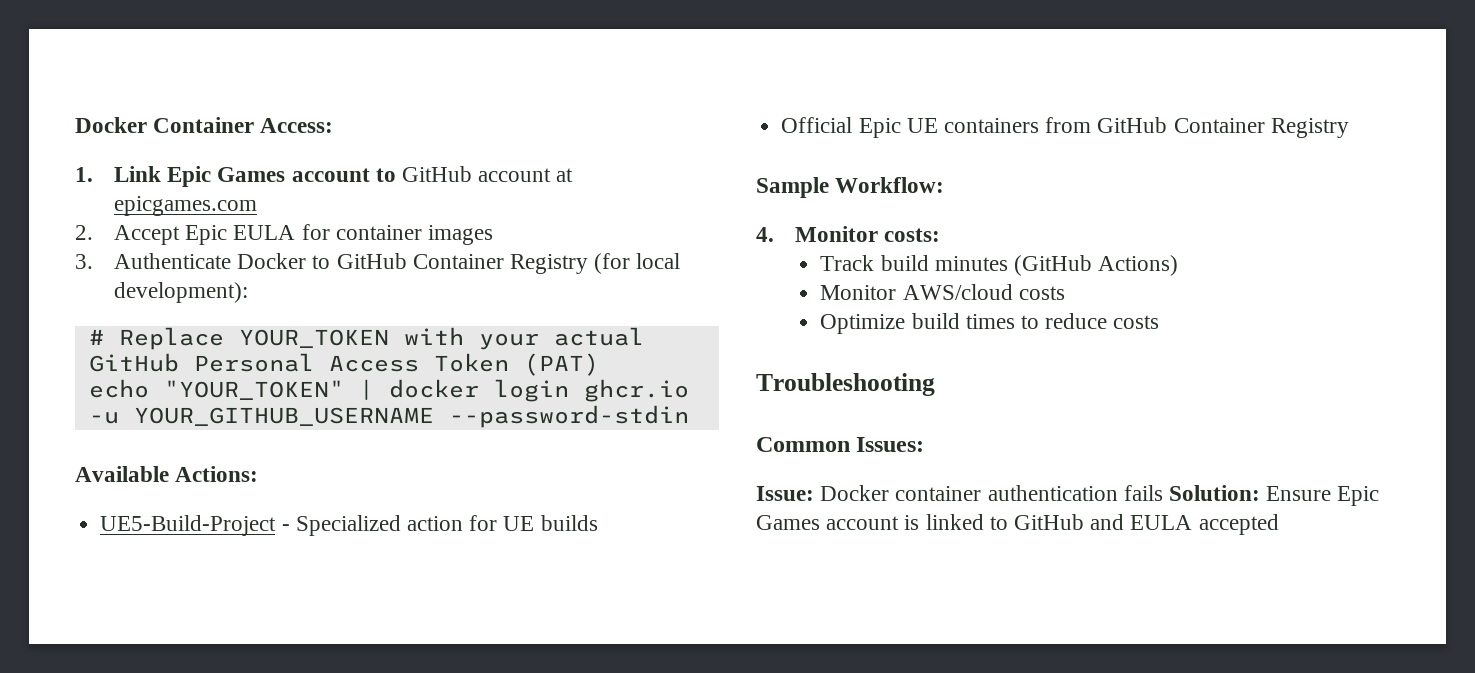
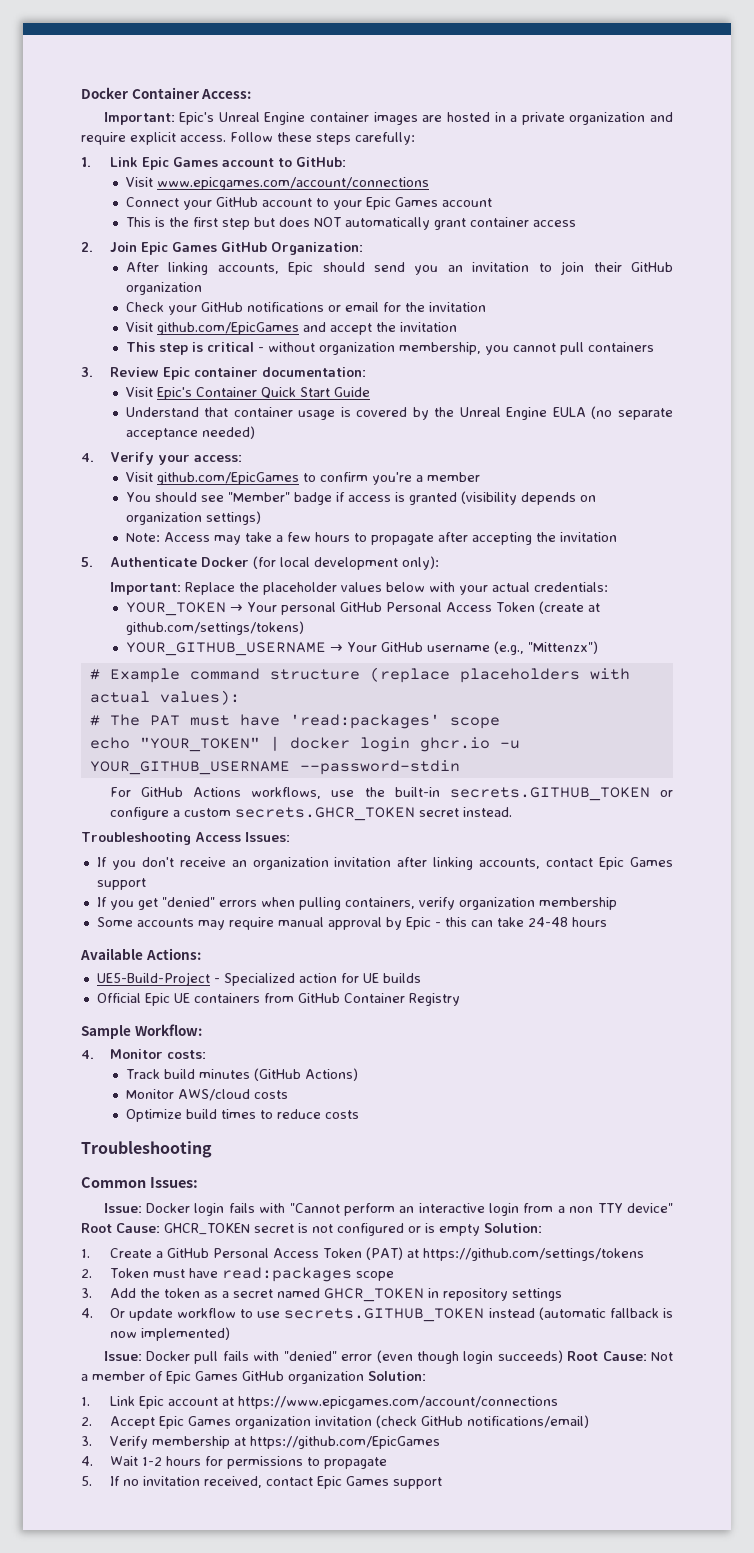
+ Important: Epic's Unreal Engine container images are hosted in a private organization and require explicit access. Follow these steps carefully:
- 1. Link Epic Games account to GitHub account at epicgames.com
- 2. Accept Epic EULA for container images
- 3. Authenticate Docker to GitHub Container Registry (for local development):
- # Replace YOUR_TOKEN with your actual GitHub Personal Access Token (PAT)
+ 1. Link Epic Games account to GitHub:
+ Visit www.epicgames.com/account/connections
+ Connect your GitHub account to your Epic Games account
+ This is the first step but does NOT automatically grant container access
+ 2. Join Epic Games GitHub Organization:
+ After linking accounts, Epic should send you an invitation to join their GitHub organization
+ Check your GitHub notifications or email for the invitation
+ Visit github.com/EpicGames and accept the invitation
+ This step is critical - without organization membership, you cannot pull containers
+ 3. Review Epic container documentation:
+ Visit Epic's Container Quick Start Guide
+ Understand that container usage is covered by the Unreal Engine EULA (no separate acceptance needed)
+ 4. Verify your access:
+ Visit github.com/EpicGames to confirm you're a member
+ You should see "Member" badge if access is granted (visibility depends on organization settings)
+ Note: Access may take a few hours to propagate after accepting the invitation
+ 5. Authenticate Docker (for local development only):
+ Important: Replace the placeholder values below with your actual credentials:
+ YOUR_TOKEN → Your personal GitHub Personal Access Token (create at github.com/settings/tokens)
+ YOUR_GITHUB_USERNAME → Your GitHub username (e.g., "Mittenzx")
+ # Example command structure (replace placeholders with actual values):
+ # The PAT must have 'read:packages' scope
+ For GitHub Actions workflows, use the built-in secrets.GITHUB_TOKEN or configure a custom secrets.GHCR_TOKEN secret instead.
+ Troubleshooting Access Issues:
+ If you don't receive an organization invitation after linking accounts, contact Epic Games support
+ If you get "denied" errors when pulling containers, verify organization membership
+ Some accounts may require manual approval by Epic - this can take 24-48 hours
- Issue: Docker container authentication fails Solution: Ensure Epic Games account is linked to GitHub and EULA accepted
+ Issue: Docker login fails with "Cannot perform an interactive login from a non TTY device" Root Cause: GHCR_TOKEN secret is not configured or is empty Solution:
+ 1. Create a GitHub Personal Access Token (PAT) at https://github.com/settings/tokens
+ 2. Token must have read:packages scope
+ 3. Add the token as a secret named GHCR_TOKEN in repository settings
+ 4. Or update workflow to use secrets.GITHUB_TOKEN instead (automatic fallback is now implemented)
+ Issue: Docker pull fails with "denied" error (even though login succeeds) Root Cause: Not a member of Epic Games GitHub organization Solution:
+ 1. Link Epic account at https://www.epicgames.com/account/connections
+ 2. Accept Epic Games organization invitation (check GitHub notifications/email)
+ 3. Verify membership at https://github.com/EpicGames
+ 4. Wait 1-2 hours for permissions to propagate
+ 5. If no invitation received, contact Epic Games support

